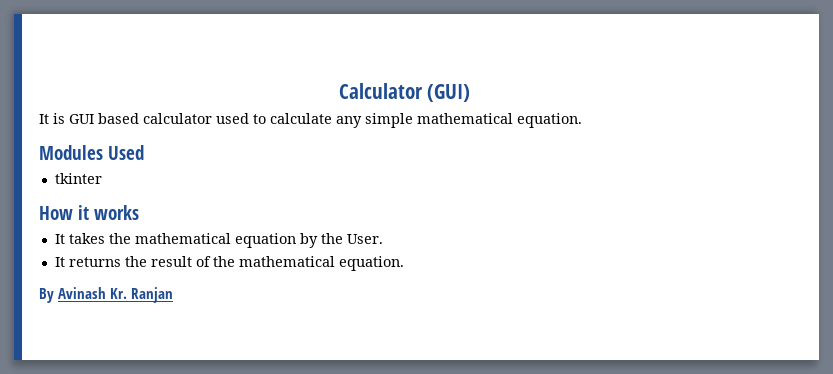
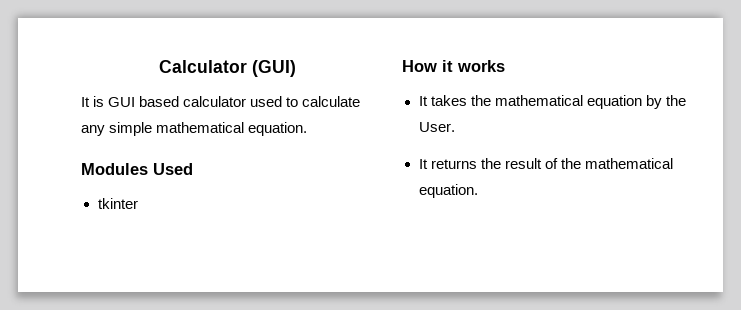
- By Avinash Kr. Ranjan

